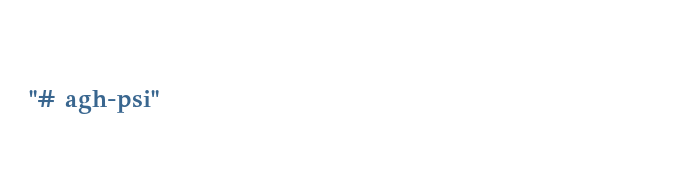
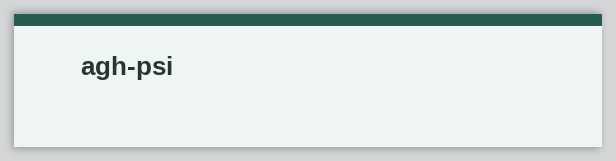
- "# agh-psi"
+ agh-psi

